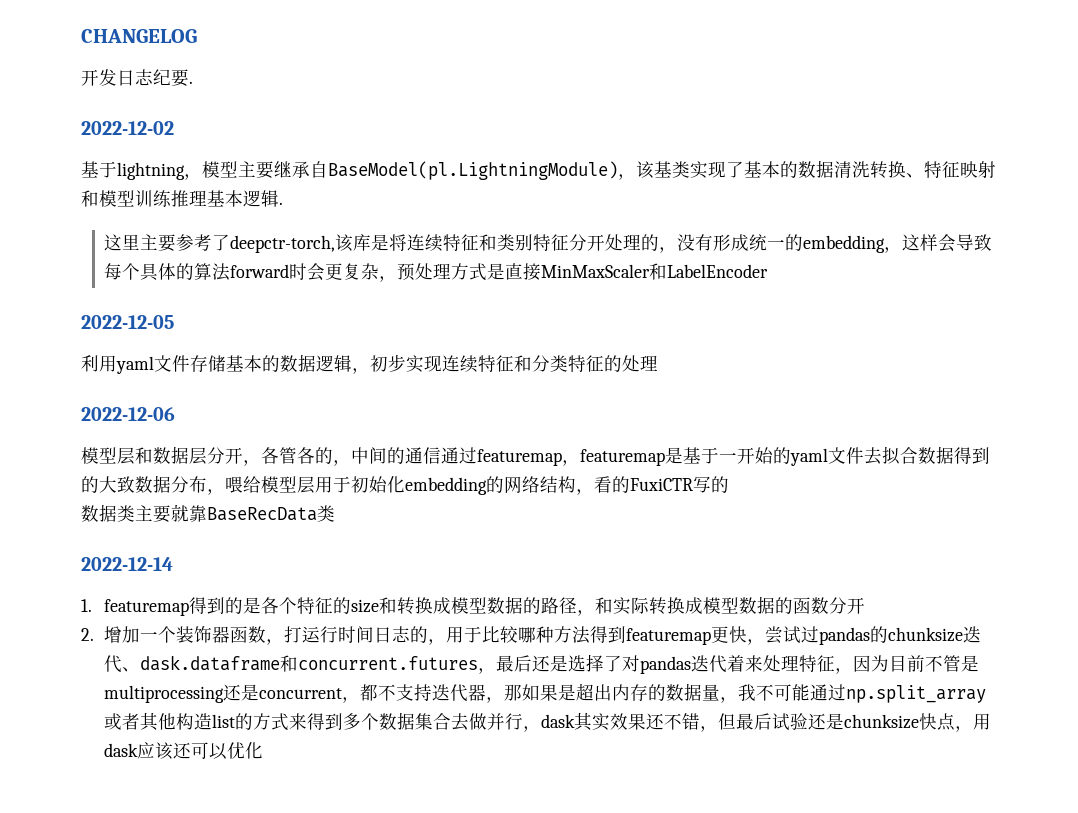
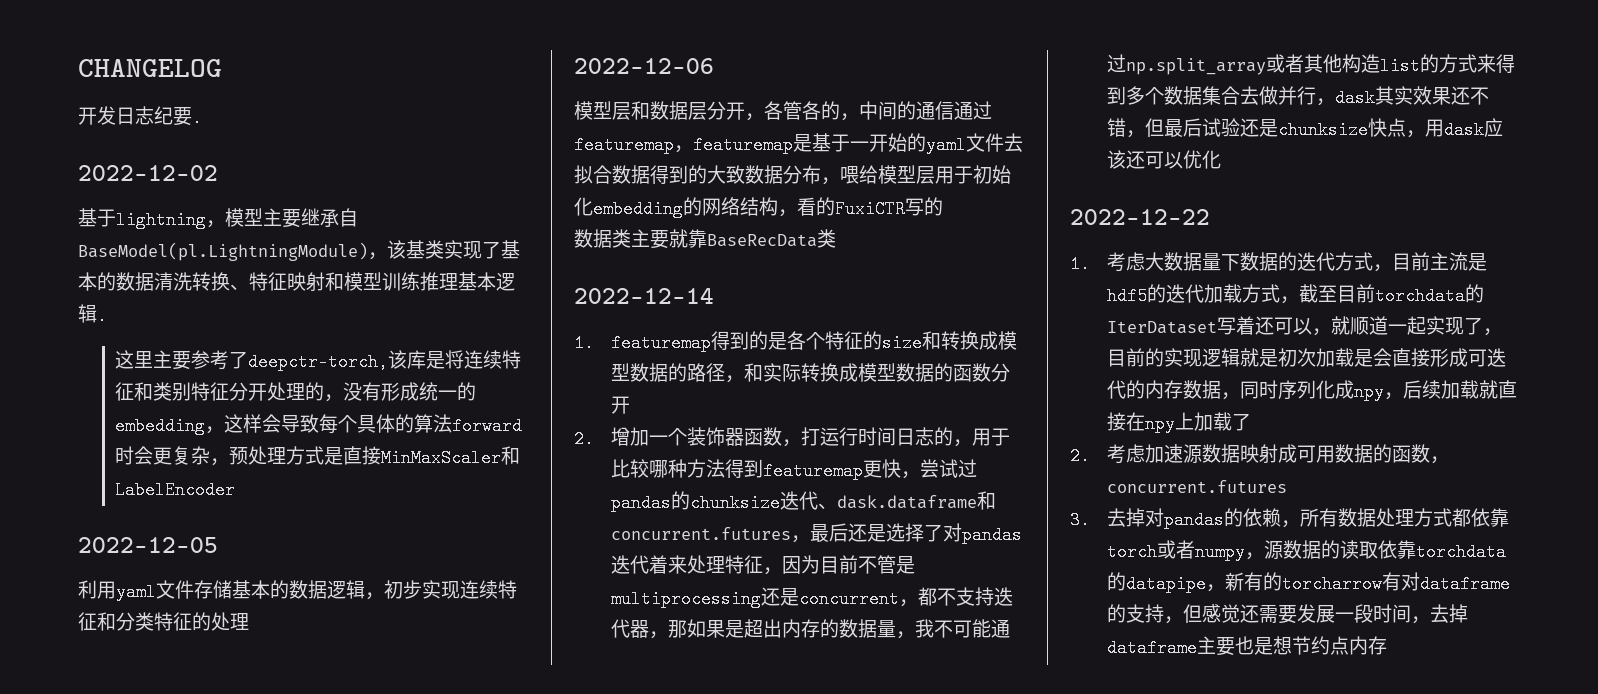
+ 2022-12-22
+ 1.考虑大数据量下数据的迭代方式，目前主流是hdf5的迭代加载方式，截至目前torchdata的IterDataset写着还可以，就顺道一起实现了，目前的实现逻辑就是初次加载是会直接形成可迭代的内存数据，同时序列化成npy，后续加载就直接在npy上加载了
+ 2.考虑加速源数据映射成可用数据的函数，concurrent.futures
+ 3.去掉对pandas的依赖，所有数据处理方式都依靠torch或者numpy，源数据的读取依靠torchdata的datapipe，新有的torcharrow有对dataframe的支持，但感觉还需要发展一段时间，去掉dataframe主要也是想节约点内存

